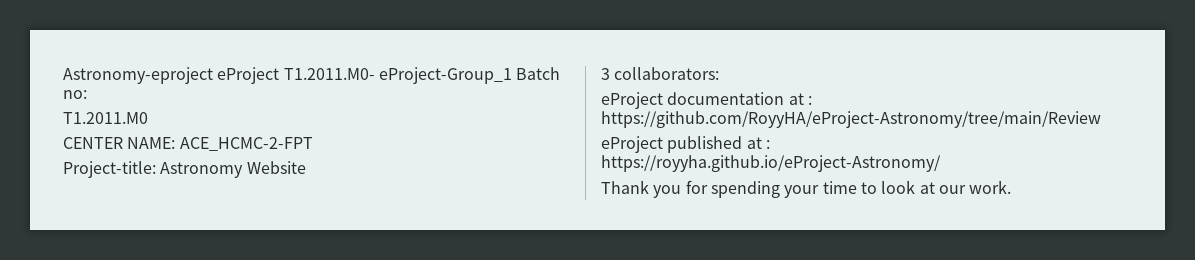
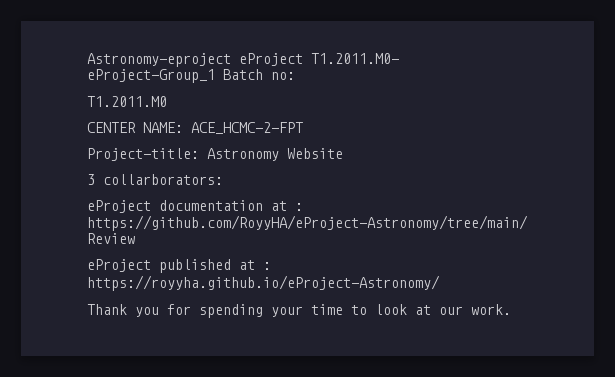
- 3 collaborators:
+ 3 collarborators:

